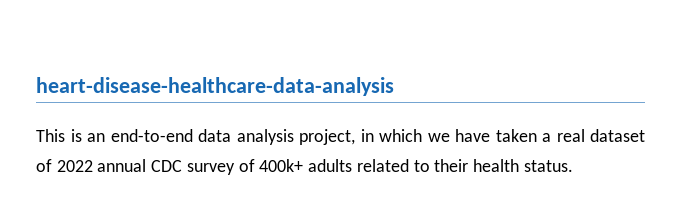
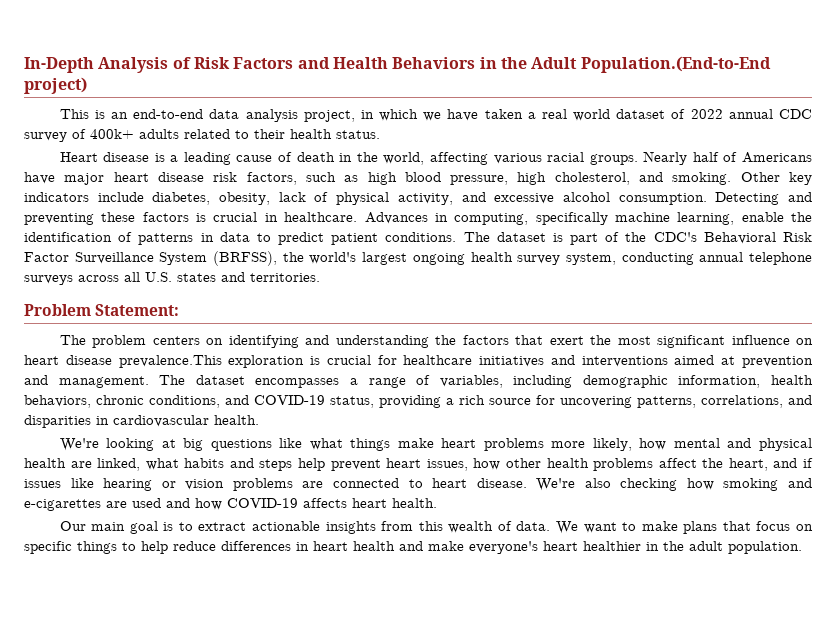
- heart-disease-healthcare-data-analysis
+ In-Depth Analysis of Risk Factors and Health Behaviors in the Adult Population.(End-to-End project)
- This is an end-to-end data analysis project, in which we have taken a real dataset of 2022 annual CDC survey of 400k+ adults related to their health status.
+ This is an end-to-end data analysis project, in which we have taken a real world dataset of 2022 annual CDC survey of 400k+ adults related to their health status.
+ Heart disease is a leading cause of death in the world, affecting various racial groups. Nearly half of Americans have major heart disease risk factors, such as high blood pressure, high cholesterol, and smoking. Other key indicators include diabetes, obesity, lack of physical activity, and excessive alcohol consumption. Detecting and preventing these factors is crucial in healthcare. Advances in computing, specifically machine learning, enable the identification of patterns in data to predict patient conditions. The dataset is part of the CDC's Behavioral Risk Factor Surveillance System (BRFSS), the world's largest ongoing health survey system, conducting annual telephone surveys across all U.S. states and territories.
+ Problem Statement:
+ The problem centers on identifying and understanding the factors that exert the most significant influence on heart disease prevalence.This exploration is crucial for healthcare initiatives and interventions aimed at prevention and management. The dataset encompasses a range of variables, including demographic information, health behaviors, chronic conditions, and COVID-19 status, providing a rich source for uncovering patterns, correlations, and disparities in cardiovascular health.
+ We're looking at big questions like what things make heart problems more likely, how mental and physical health are linked, what habits and steps help prevent heart issues, how other health problems affect the heart, and if issues like hearing or vision problems are connected to heart disease. We're also checking how smoking and e-cigarettes are used and how COVID-19 affects heart health.
+ Our main goal is to extract actionable insights from this wealth of data. We want to make plans that focus on specific things to help reduce differences in heart health and make everyone's heart healthier in the adult population.

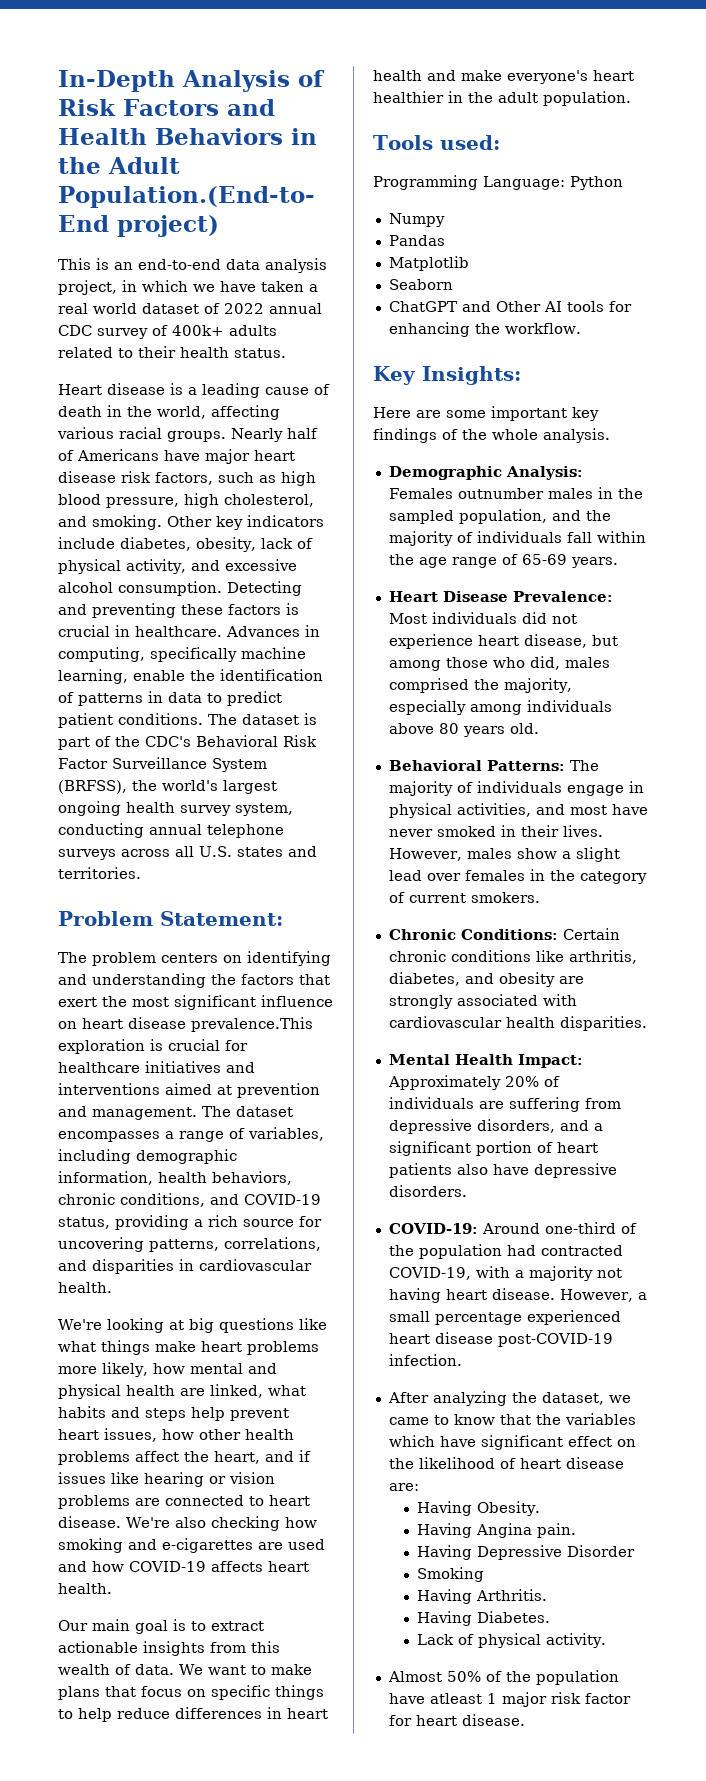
+ Tools used:
+ Programming Language: Python
+ Numpy
+ Pandas
+ Matplotlib
+ Seaborn
+ ChatGPT and Other AI tools for enhancing the workflow.
+ Key Insights:
+ Here are some important key findings of the whole analysis.
+ Demographic Analysis: Females outnumber males in the sampled population, and the majority of individuals fall within the age range of 65-69 years.
+ Heart Disease Prevalence: Most individuals did not experience heart disease, but among those who did, males comprised the majority, especially among individuals above 80 years old.
+ Behavioral Patterns: The majority of individuals engage in physical activities, and most have never smoked in their lives. However, males show a slight lead over females in the category of current smokers.
+ Chronic Conditions: Certain chronic conditions like arthritis, diabetes, and obesity are strongly associated with cardiovascular health disparities.
+ Mental Health Impact: Approximately 20% of individuals are suffering from depressive disorders, and a significant portion of heart patients also have depressive disorders.
+ COVID-19: Around one-third of the population had contracted COVID-19, with a majority not having heart disease. However, a small percentage experienced heart disease post-COVID-19 infection.
+ After analyzing the dataset, we came to know that the variables which have significant effect on the likelihood of heart disease are:
+ Having Obesity.
+ Having Angina pain.
+ Having Depressive Disorder
+ Smoking
+ Having Arthritis.
+ Having Diabetes.
+ Lack of physical activity.
+ Almost 50% of the population have atleast 1 major risk factor for heart disease.

